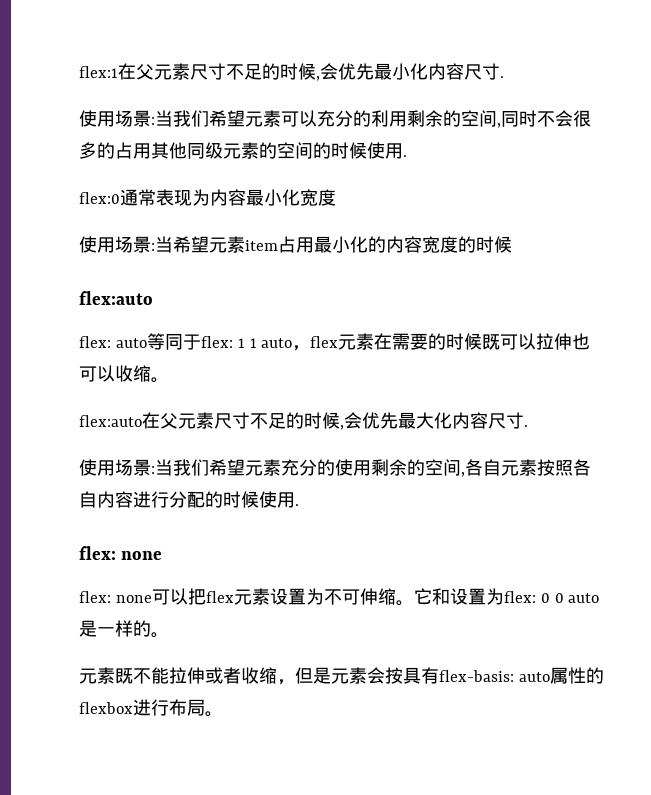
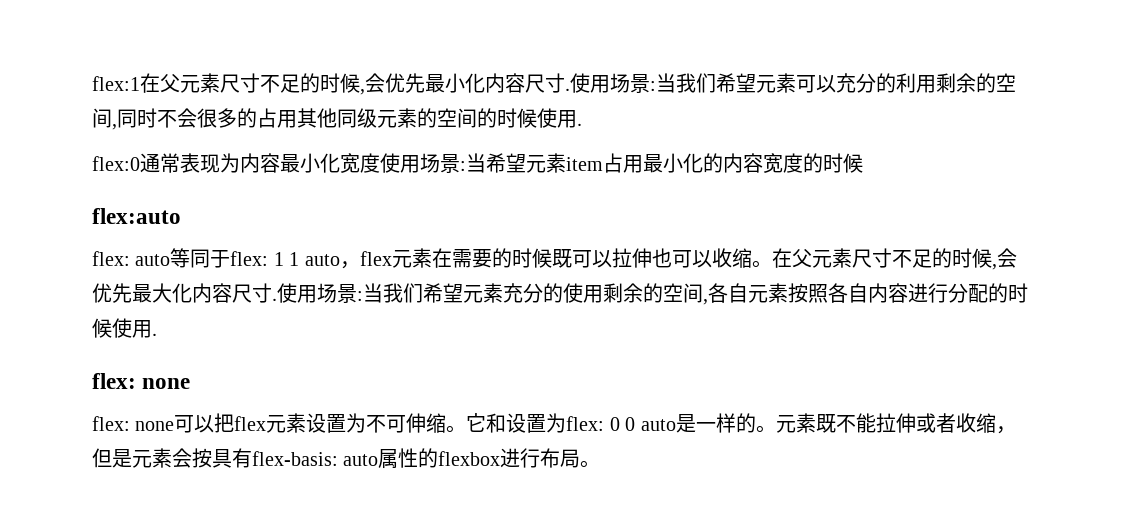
- flex:1在父元素尺寸不足的时候,会优先最小化内容尺寸.
- 使用场景:当我们希望元素可以充分的利用剩余的空间,同时不会很多的占用其他同级元素的空间的时候使用.
+ flex:1在父元素尺寸不足的时候,会优先最小化内容尺寸.使用场景:当我们希望元素可以充分的利用剩余的空间,同时不会很多的占用其他同级元素的空间的时候使用.
- flex:0通常表现为内容最小化宽度
- 使用场景:当希望元素item占用最小化的内容宽度的时候
+ flex:0通常表现为内容最小化宽度使用场景:当希望元素item占用最小化的内容宽度的时候
- flex: auto等同于flex: 1 1 auto，flex元素在需要的时候既可以拉伸也可以收缩。
- flex:auto在父元素尺寸不足的时候,会优先最大化内容尺寸.
- 使用场景:当我们希望元素充分的使用剩余的空间,各自元素按照各自内容进行分配的时候使用.
+ flex: auto等同于flex: 1 1 auto，flex元素在需要的时候既可以拉伸也可以收缩。在父元素尺寸不足的时候,会优先最大化内容尺寸.使用场景:当我们希望元素充分的使用剩余的空间,各自元素按照各自内容进行分配的时候使用.
- 它和设置为flex: 0 0 auto是一样的。
- 元素既不能拉伸或者收缩，但是元素会按具有flex-basis: auto属性的flexbox进行布局。
+ 它和设置为flex: 0 0 auto是一样的。元素既不能拉伸或者收缩，但是元素会按具有flex-basis: auto属性的flexbox进行布局。

